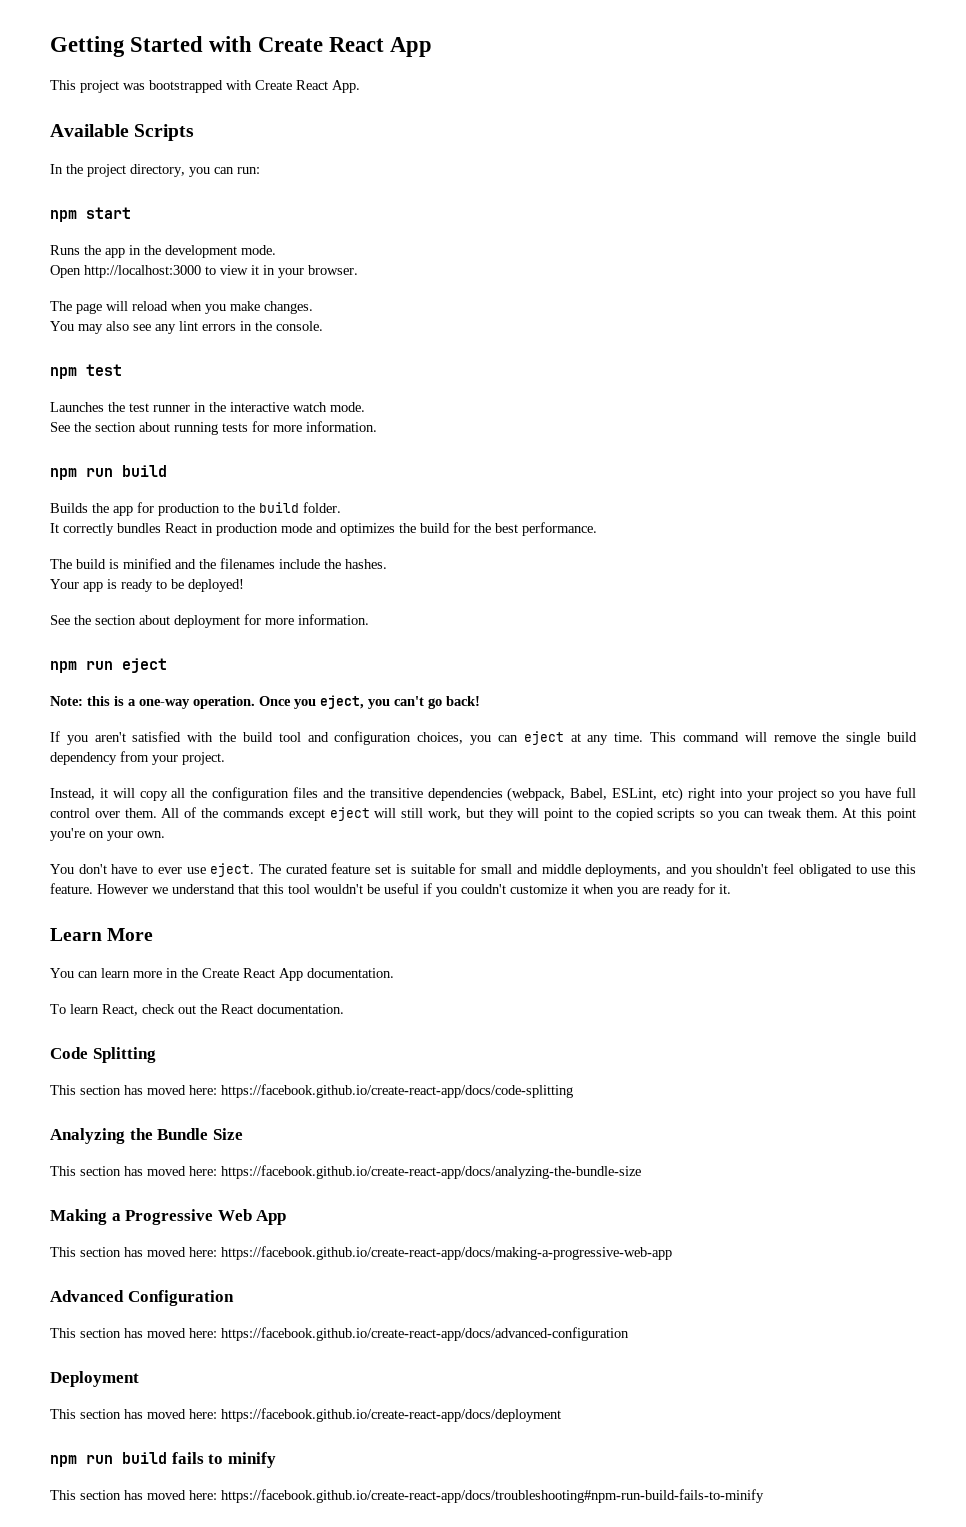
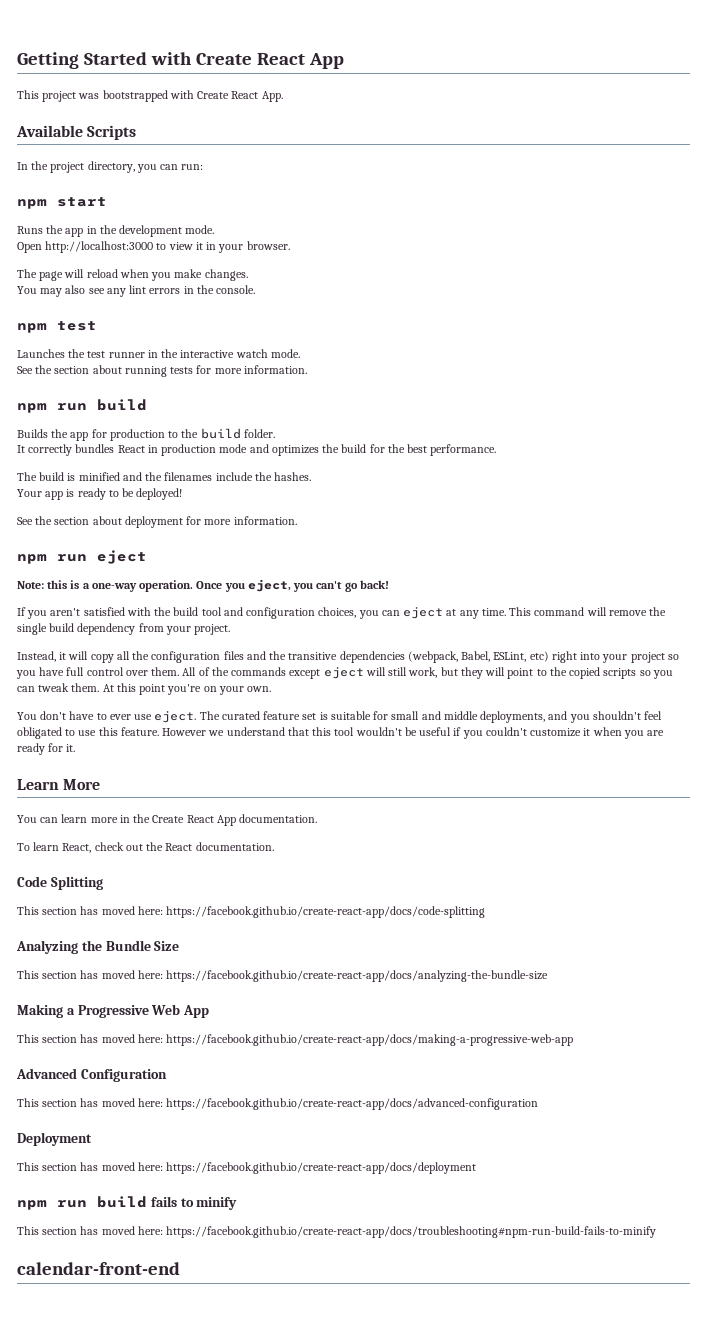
+ calendar-front-end

